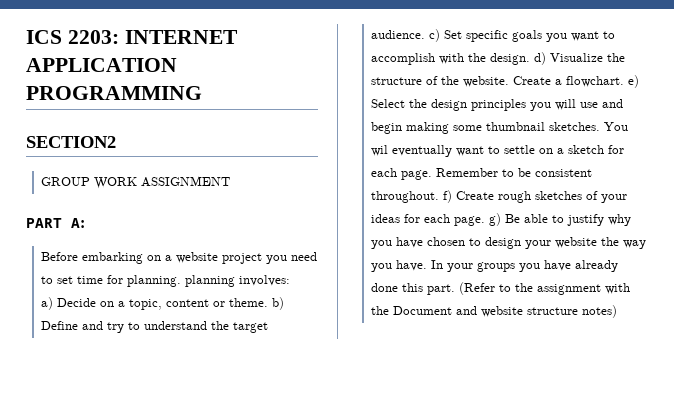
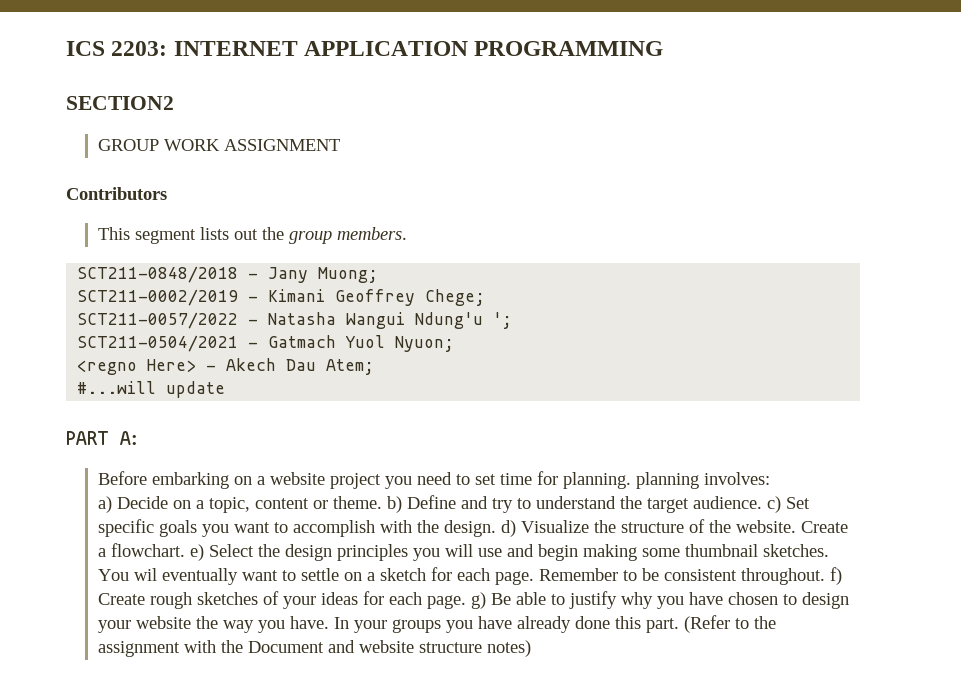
+ Contributors
+ This segment lists out the group members.
+ SCT211-0848/2018 - Jany Muong;
+ SCT211-0002/2019 - Kimani Geoffrey Chege;
+ SCT211-0057/2022 - Natasha Wangui Ndung'u ';
+ SCT211-0504/2021 - Gatmach Yuol Nyuon;
+ <regno Here> - Akech Dau Atem;
+ #...will update

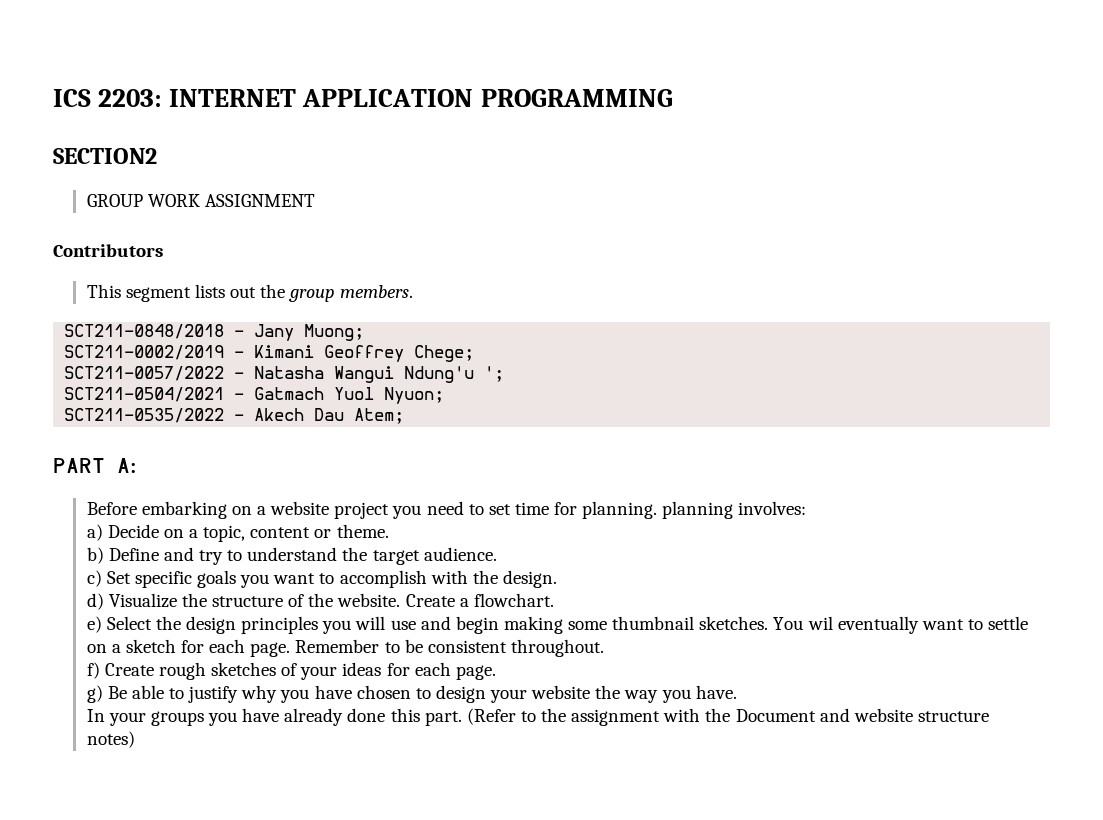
- <regno Here> - Akech Dau Atem;
+ SCT211-0535/2022 - Akech Dau Atem;
- #...will update
- a) Decide on a topic, content or theme. b) Define and try to understand the target audience. c) Set specific goals you want to accomplish with the design. d) Visualize the structure of the website.
+ a) Decide on a topic, content or theme.
+ b) Define and try to understand the target audience.
+ c) Set specific goals you want to accomplish with the design.
+ d) Visualize the structure of the website.
- Create a flowchart. e) Select the design principles you will use and begin making some thumbnail sketches.
+ Create a flowchart.
+ e) Select the design principles you will use and begin making some thumbnail sketches.
- Remember to be consistent throughout. f) Create rough sketches of your ideas for each page. g) Be able to justify why you have chosen to design your website the way you have. In your groups you have already done this part.
+ Remember to be consistent throughout.
+ f) Create rough sketches of your ideas for each page.
+ g) Be able to justify why you have chosen to design your website the way you have.
+ In your groups you have already done this part.
- (Refer to the assignment with the Document and website structure notes)
+ (Refer to the assignment with the Document and website structure
+ notes)

